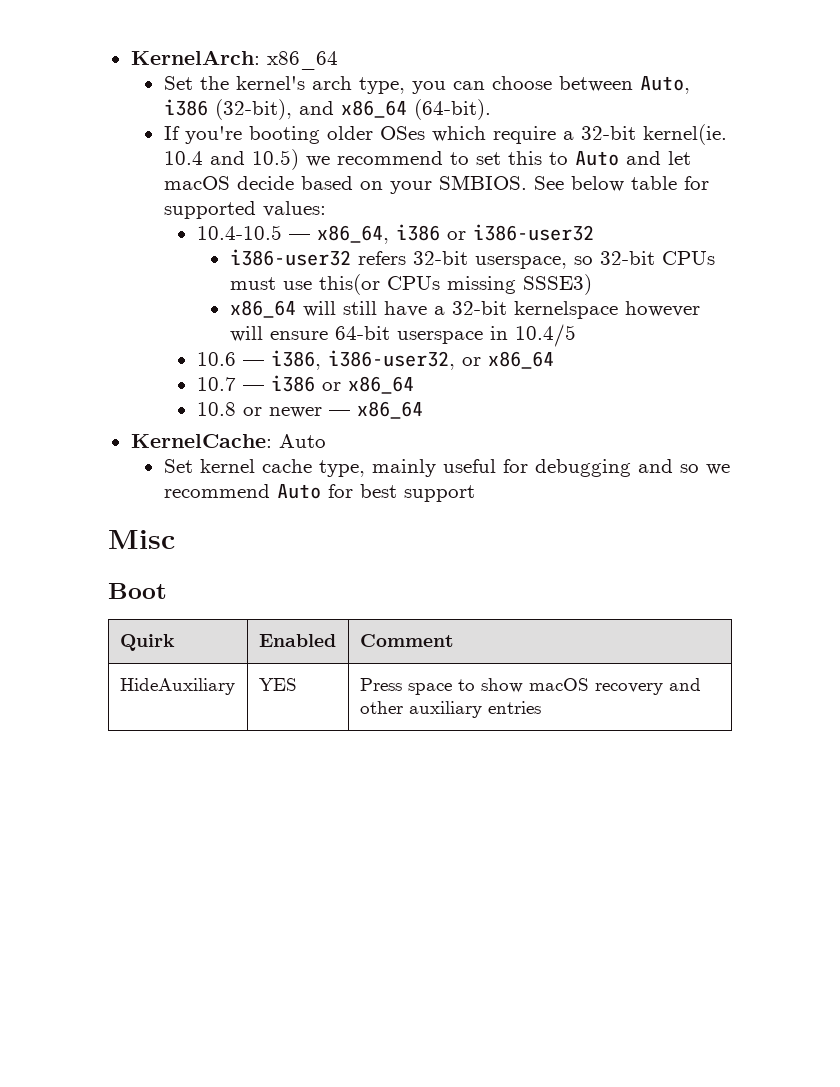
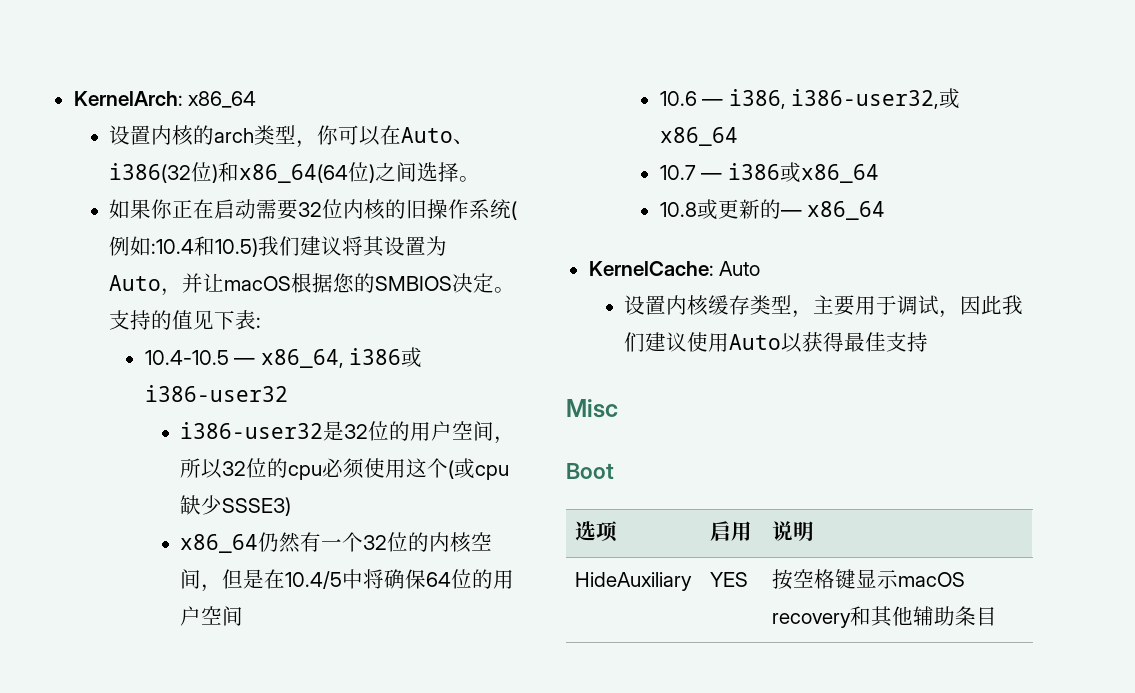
- Set the kernel's arch type, you can choose between Auto, i386 (32-bit), and x86_64 (64-bit).
- If you're booting older OSes which require a 32-bit kernel(ie. 10.4 and 10.5) we recommend to set this to Auto and let macOS decide based on your SMBIOS. See below table for supported values:
+ 设置内核的arch类型，你可以在Auto、i386(32位)和x86_64(64位)之间选择。
+ 如果你正在启动需要32位内核的旧操作系统(例如:10.4和10.5)我们建议将其设置为Auto，并让macOS根据您的SMBIOS决定。支持的值见下表:
- 10.4-10.5 — x86_64, i386 or i386-user32
+ 10.4-10.5 — x86_64, i386或i386-user32
- i386-user32 refers 32-bit userspace, so 32-bit CPUs must use this(or CPUs missing SSSE3)
- x86_64 will still have a 32-bit kernelspace however will ensure 64-bit userspace in 10.4/5
+ i386-user32是32位的用户空间，所以32位的cpu必须使用这个(或cpu缺少SSSE3)
+ x86_64仍然有一个32位的内核空间，但是在10.4/5中将确保64位的用户空间
- 10.6 — i386, i386-user32, or x86_64
+ 10.6 — i386, i386-user32,或x86_64
- 10.7 — i386 or x86_64
+ 10.7 — i386或x86_64
- 10.8 or newer — x86_64
+ 10.8或更新的— x86_64
- Set kernel cache type, mainly useful for debugging and so we recommend Auto for best support
+ 设置内核缓存类型，主要用于调试，因此我们建议使用Auto以获得最佳支持
- Quirk | Enabled | Comment
+ 选项 | 启用 | 说明
- HideAuxiliary | YES | Press space to show macOS recovery and other auxiliary entries
+ HideAuxiliary | YES | 按空格键显示macOS recovery和其他辅助条目

